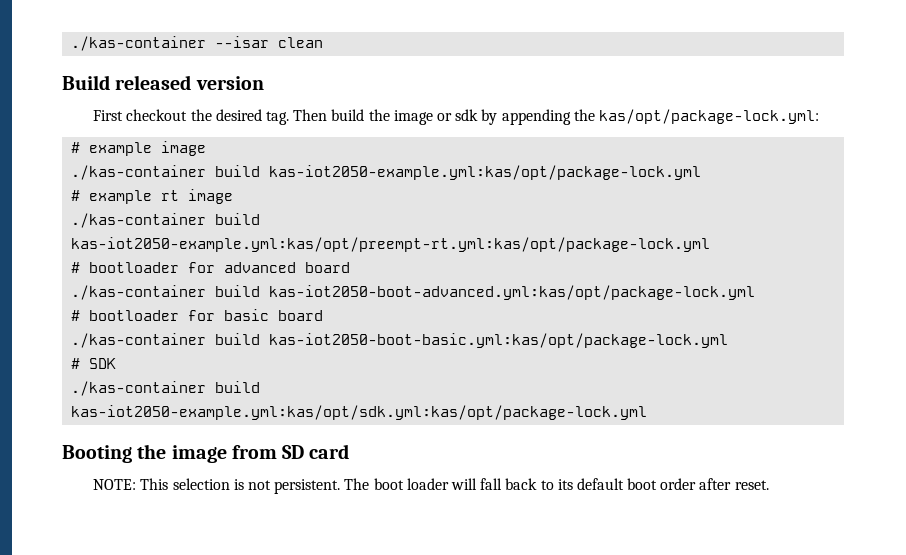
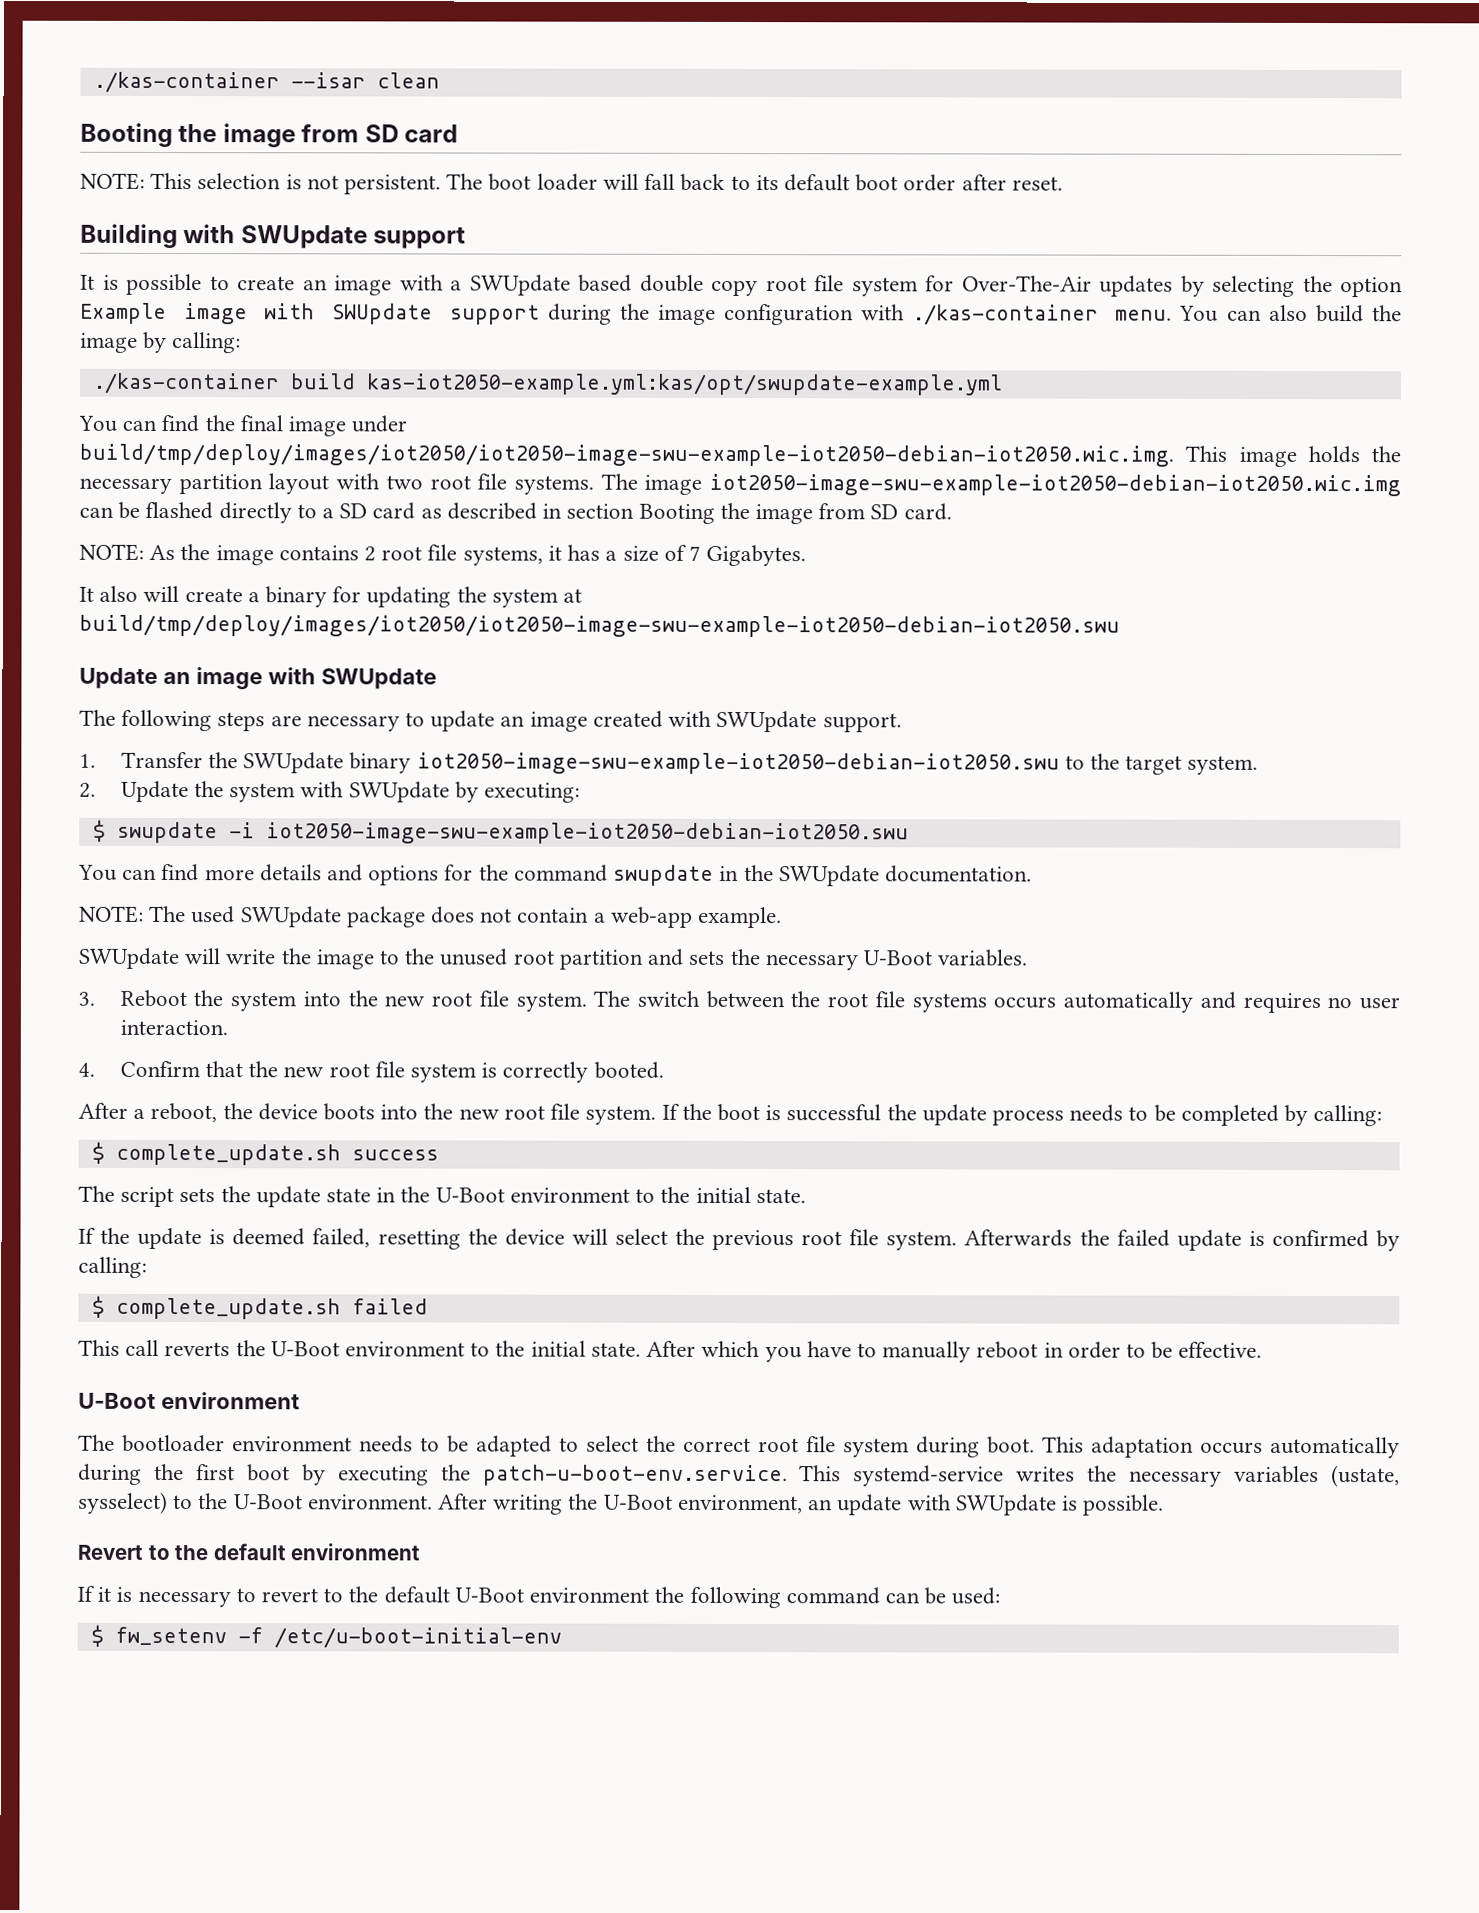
- Build released version
- First checkout the desired tag. Then build the image or sdk by appending the kas/opt/package-lock.yml:
- # example image
- ./kas-container build kas-iot2050-example.yml:kas/opt/package-lock.yml
- # example rt image
- ./kas-container build kas-iot2050-example.yml:kas/opt/preempt-rt.yml:kas/opt/package-lock.yml
- # bootloader for advanced board
- ./kas-container build kas-iot2050-boot-advanced.yml:kas/opt/package-lock.yml
- # bootloader for basic board
- ./kas-container build kas-iot2050-boot-basic.yml:kas/opt/package-lock.yml
- # SDK
- ./kas-container build kas-iot2050-example.yml:kas/opt/sdk.yml:kas/opt/package-lock.yml
+ Building with SWUpdate support
+ It is possible to create an image with a SWUpdate based double copy root file system for Over-The-Air updates by selecting the option Example image with SWUpdate support during the image configuration with ./kas-container menu. You can also build the image by calling:
+ ./kas-container build kas-iot2050-example.yml:kas/opt/swupdate-example.yml
+ You can find the final image under build/tmp/deploy/images/iot2050/iot2050-image-swu-example-iot2050-debian-iot2050.wic.img. This image holds the necessary partition layout with two root file systems. The image iot2050-image-swu-example-iot2050-debian-iot2050.wic.img can be flashed directly to a SD card as described in section Booting the image from SD card.
+ NOTE: As the image contains 2 root file systems, it has a size of 7 Gigabytes.
+ It also will create a binary for updating the system at build/tmp/deploy/images/iot2050/iot2050-image-swu-example-iot2050-debian-iot2050.swu
+ Update an image with SWUpdate
+ The following steps are necessary to update an image created with SWUpdate support.
+ 1. Transfer the SWUpdate binary iot2050-image-swu-example-iot2050-debian-iot2050.swu to the target system.
+ 2. Update the system with SWUpdate by executing:
+ $ swupdate -i iot2050-image-swu-example-iot2050-debian-iot2050.swu
+ You can find more details and options for the command swupdate in the SWUpdate documentation.
+ NOTE: The used SWUpdate package does not contain a web-app example.
+ SWUpdate will write the image to the unused root partition and sets the necessary U-Boot variables.
+ 3. Reboot the system into the new root file system. The switch between the root file systems occurs automatically and requires no user interaction.
+ 4. Confirm that the new root file system is correctly booted.
+ After a reboot, the device boots into the new root file system. If the boot is successful the update process needs to be completed by calling:
+ $ complete_update.sh success
+ The script sets the update state in the U-Boot environment to the initial state.
+ If the update is deemed failed, resetting the device will select the previous root file system. Afterwards the failed update is confirmed by calling:
+ $ complete_update.sh failed
+ This call reverts the U-Boot environment to the initial state. After which you have to manually reboot in order to be effective.
+ U-Boot environment
+ The bootloader environment needs to be adapted to select the correct root file system during boot. This adaptation occurs automatically during the first boot by executing the patch-u-boot-env.service. This systemd-service writes the necessary variables (ustate, sysselect) to the U-Boot environment. After writing the U-Boot environment, an update with SWUpdate is possible.
+ Revert to the default environment
+ If it is necessary to revert to the default U-Boot environment the following command can be used:
+ $ fw_setenv -f /etc/u-boot-initial-env

